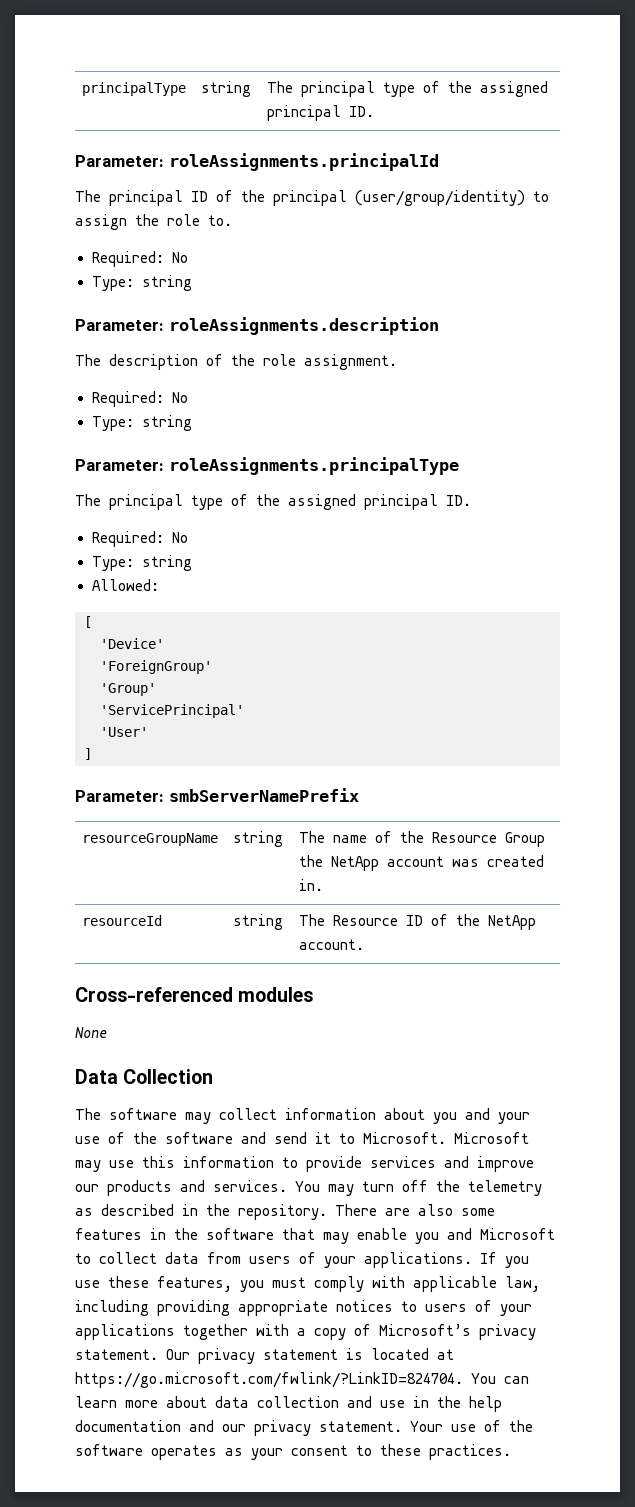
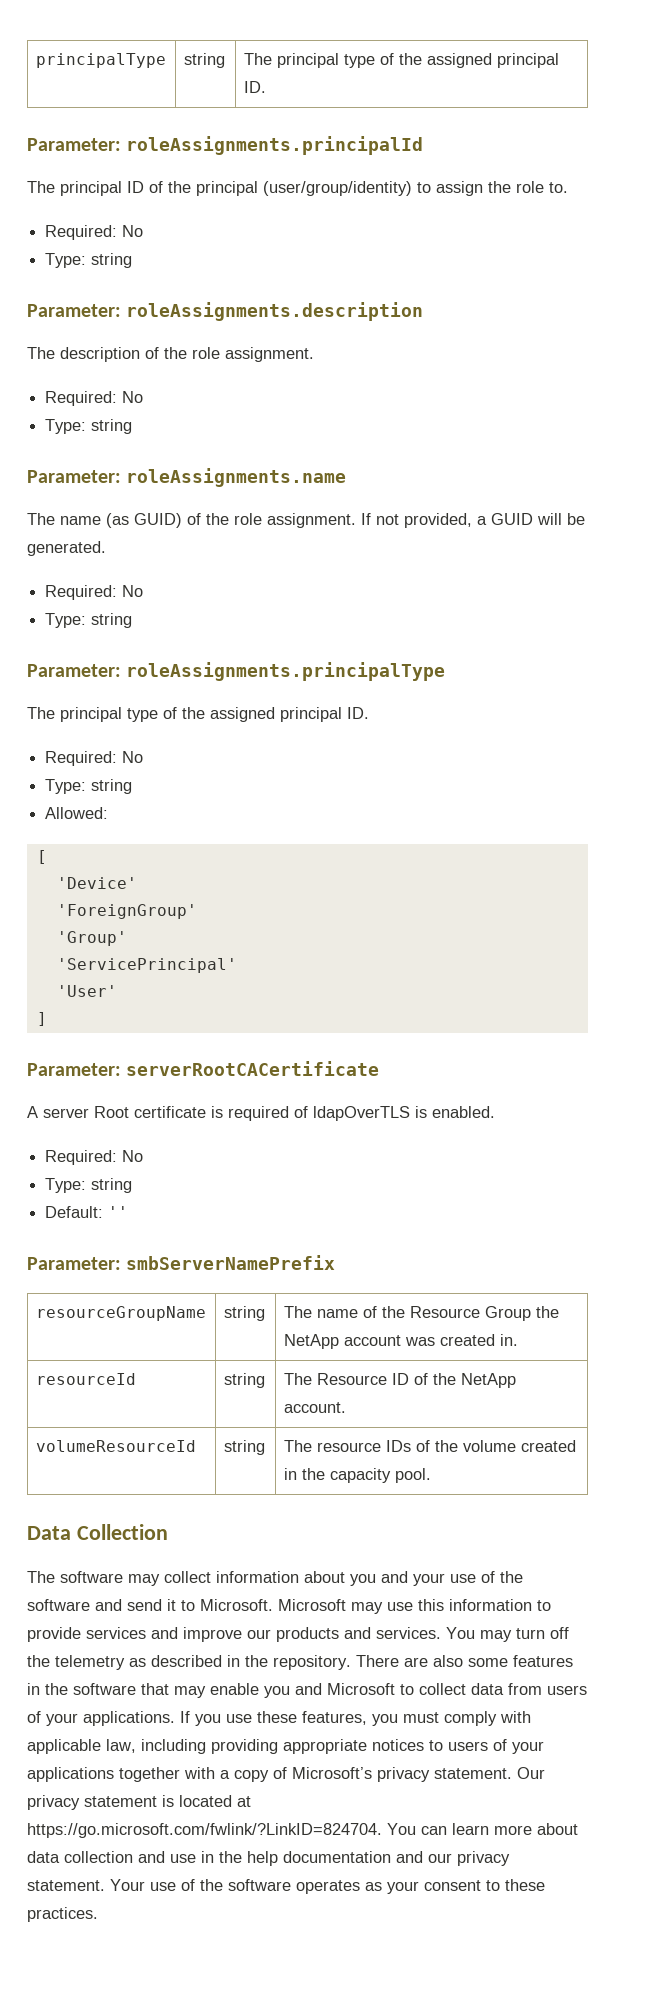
+ Parameter: roleAssignments.name
+ The name (as GUID) of the role assignment. If not provided, a GUID will be generated.
+ Required: No
+ Type: string
+ Parameter: serverRootCACertificate
+ A server Root certificate is required of ldapOverTLS is enabled.
+ Required: No
+ Type: string
+ Default: ''
- Cross-referenced modules
- None
+ volumeResourceId | string | The resource IDs of the volume created in the capacity pool.

